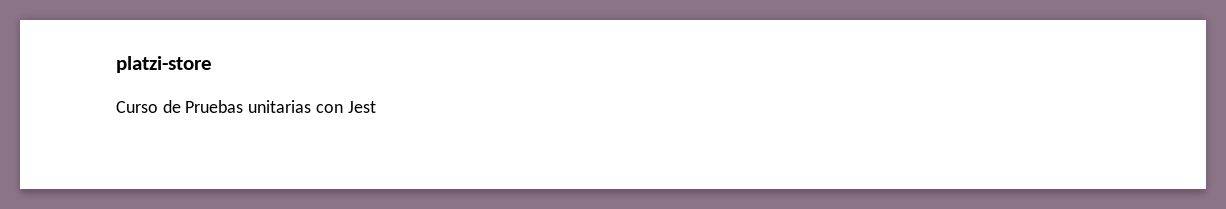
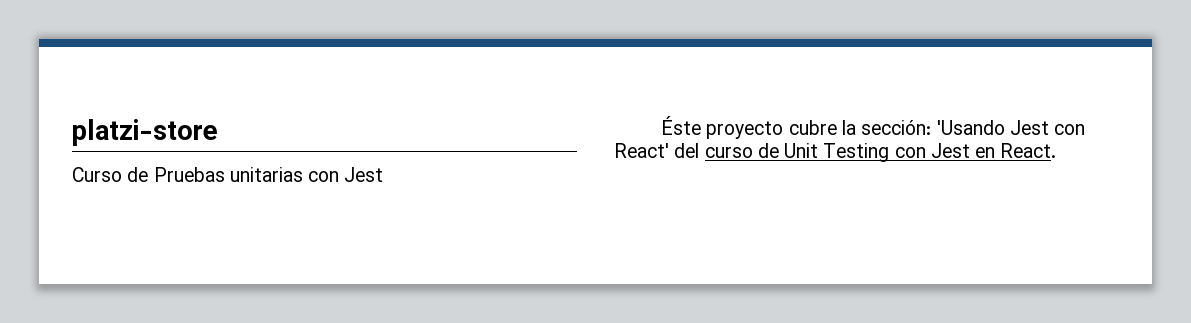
+ Éste proyecto cubre la sección: 'Usando Jest con React' del curso de Unit Testing con Jest en React.

